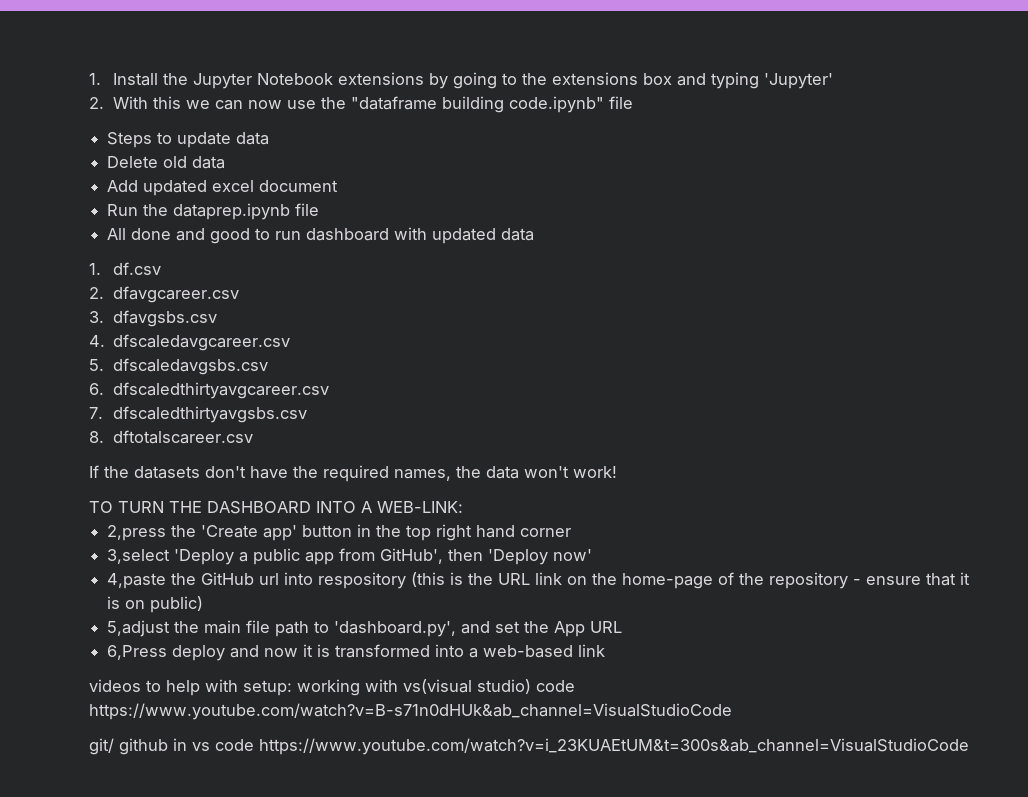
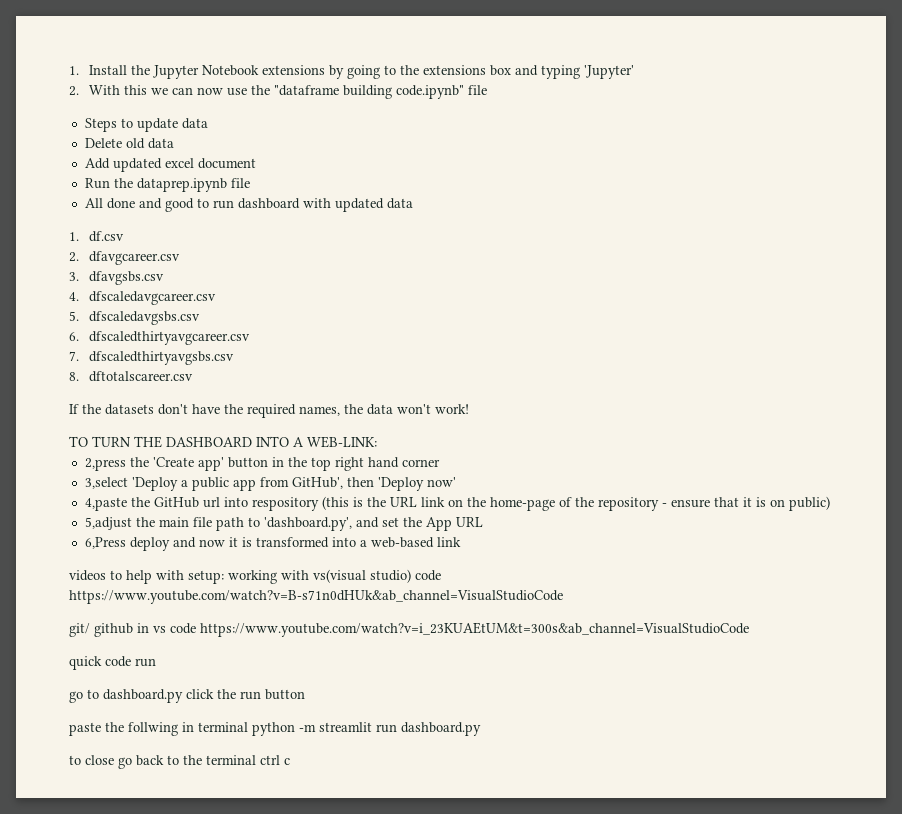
+ quick code run
+ go to dashboard.py click the run button
+ paste the follwing in terminal python -m streamlit run dashboard.py
+ to close go back to the terminal ctrl c

